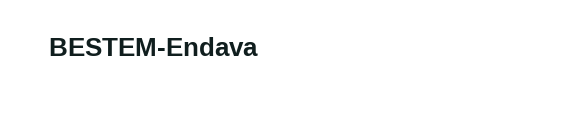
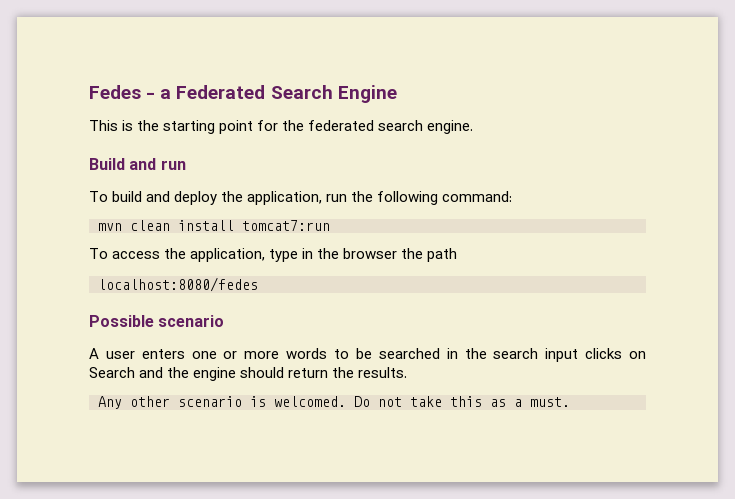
- BESTEM-Endava
+ Fedes - a Federated Search Engine
+ This is the starting point for the federated search engine.
+ Build and run
+ To build and deploy the application, run the following command:
+ mvn clean install tomcat7:run
+ To access the application, type in the browser the path
+ localhost:8080/fedes
+ Possible scenario
+ A user enters one or more words to be searched in the search input clicks on Search and the engine should return the results.
+ Any other scenario is welcomed. Do not take this as a must.

